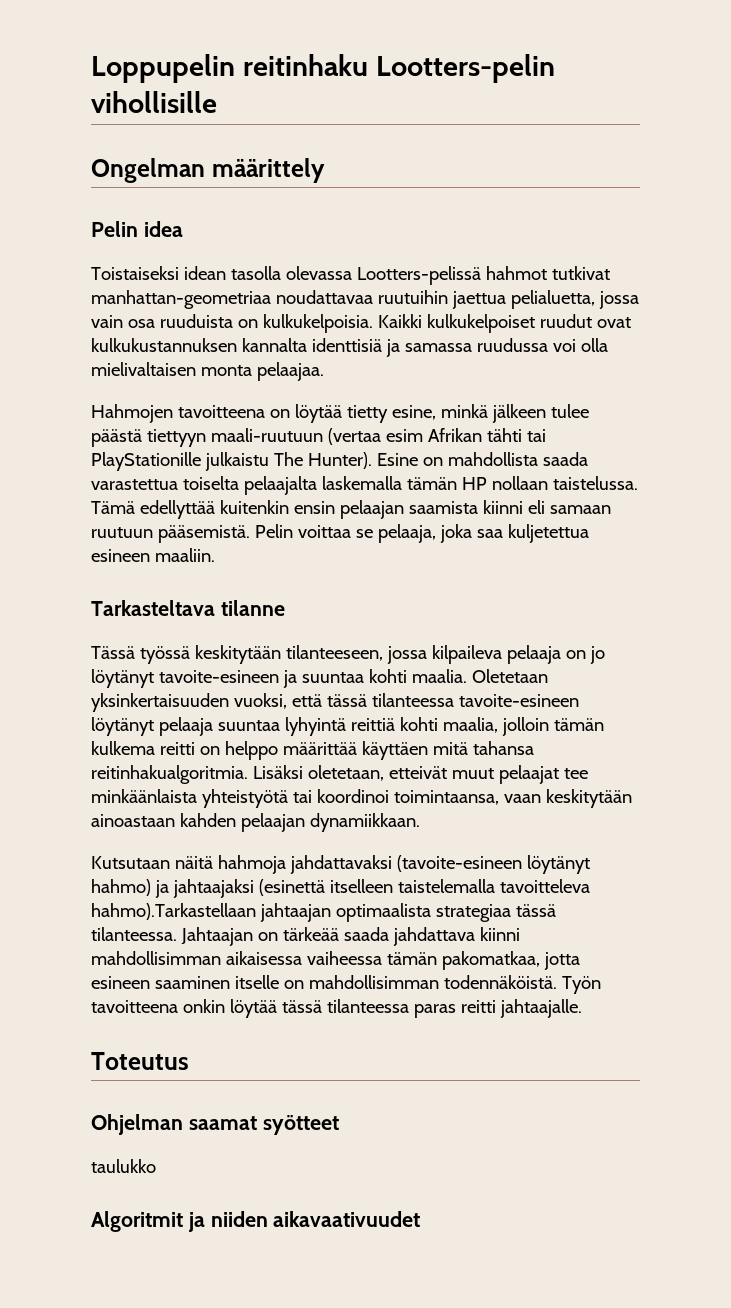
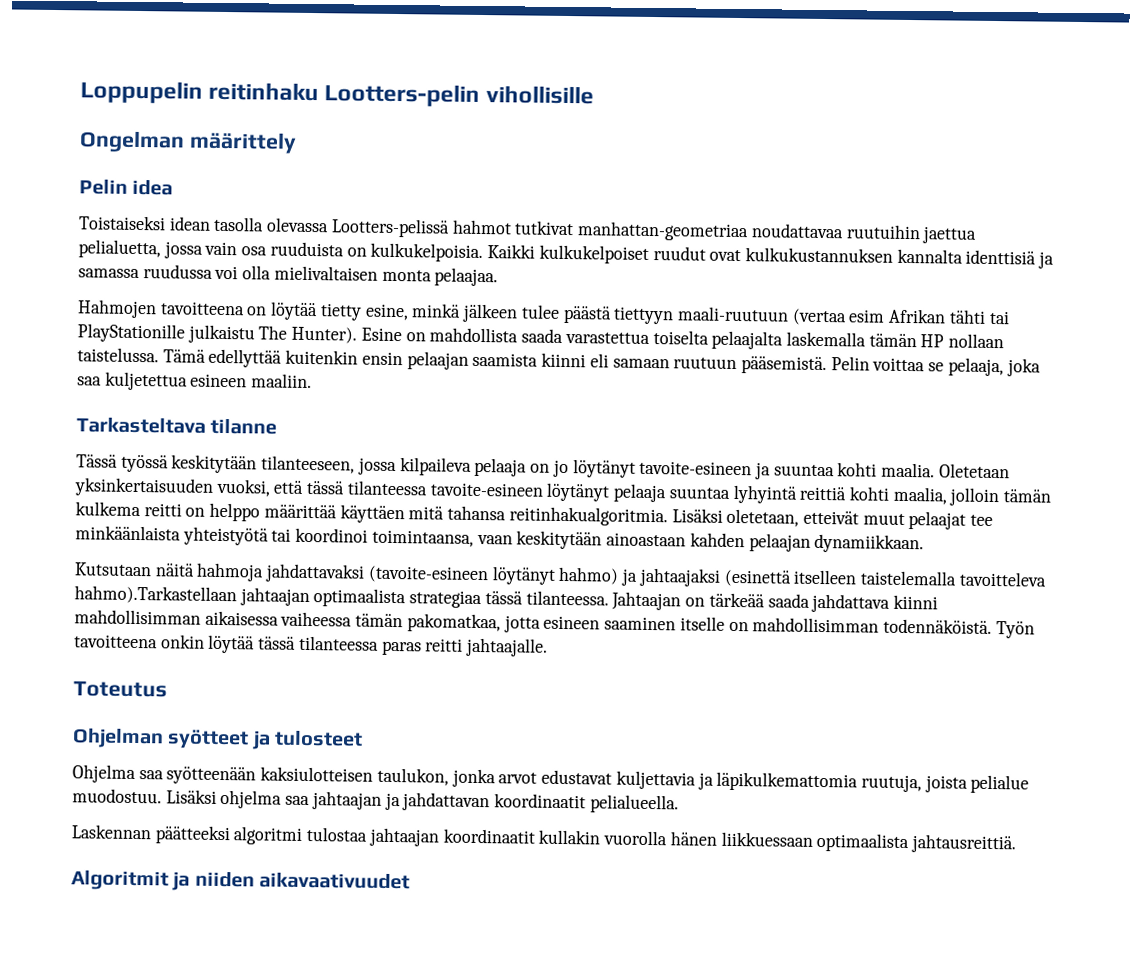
- Ohjelman saamat syötteet
- taulukko
+ Ohjelman syötteet ja tulosteet
+ Ohjelma saa syötteenään kaksiulotteisen taulukon, jonka arvot edustavat kuljettavia ja läpikulkemattomia ruutuja, joista pelialue muodostuu. Lisäksi ohjelma saa jahtaajan ja jahdattavan koordinaatit pelialueella.
+ Laskennan päätteeksi algoritmi tulostaa jahtaajan koordinaatit kullakin vuorolla hänen liikkuessaan optimaalista jahtausreittiä.

